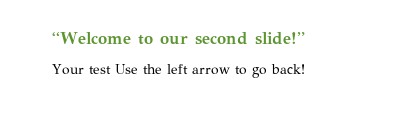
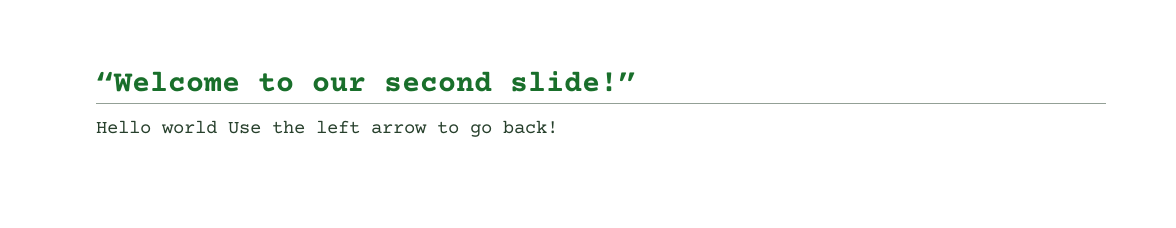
- Your test Use the left arrow to go back!
+ Hello world Use the left arrow to go back!

